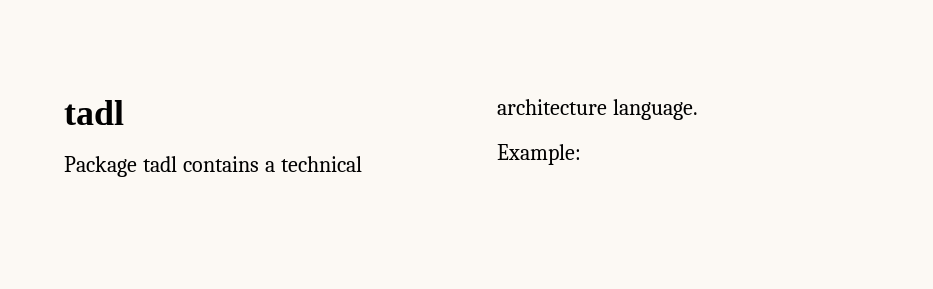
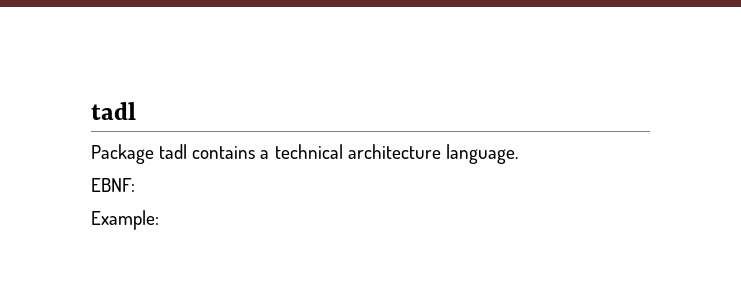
+ EBNF:

